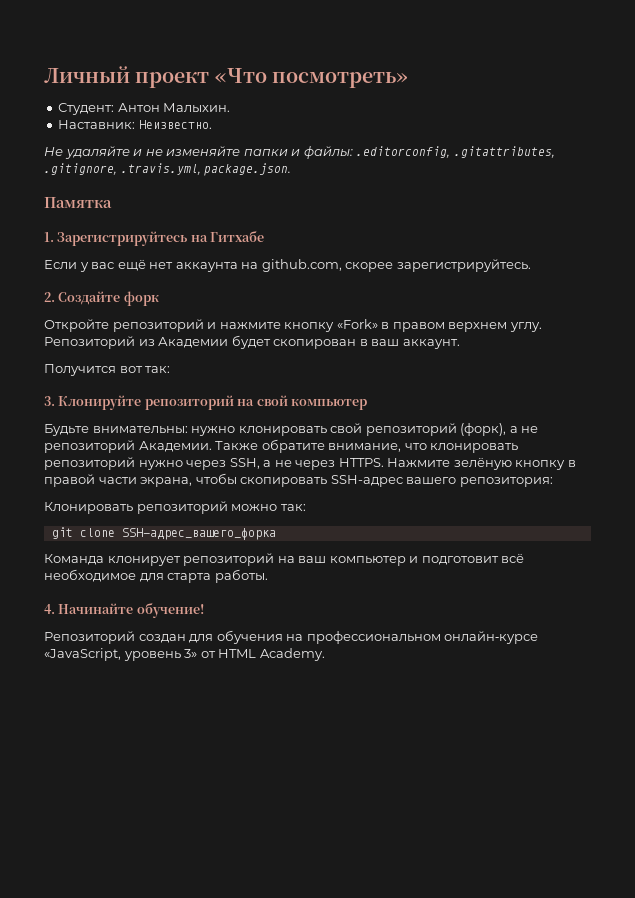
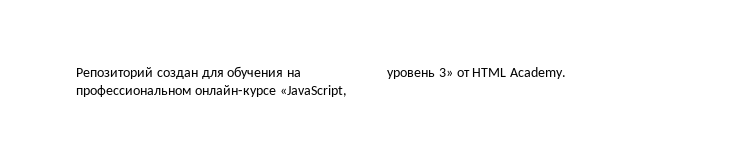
- Личный проект «Что посмотреть»
- Студент: Антон Малыхин.
- Наставник: Неизвестно.
- Не удаляйте и не изменяйте папки и файлы: .editorconfig, .gitattributes, .gitignore, .travis.yml, package.json.
- Памятка
- 1. Зарегистрируйтесь на Гитхабе
- Если у вас ещё нет аккаунта на github.com, скорее зарегистрируйтесь.
- 2. Создайте форк
- Откройте репозиторий и нажмите кнопку «Fork» в правом верхнем углу. Репозиторий из Академии будет скопирован в ваш аккаунт.
- Получится вот так:
- 3. Клонируйте репозиторий на свой компьютер
- Будьте внимательны: нужно клонировать свой репозиторий (форк), а не репозиторий Академии. Также обратите внимание, что клонировать репозиторий нужно через SSH, а не через HTTPS. Нажмите зелёную кнопку в правой части экрана, чтобы скопировать SSH-адрес вашего репозитория:
- Клонировать репозиторий можно так:
- git clone SSH-адрес_вашего_форка
- Команда клонирует репозиторий на ваш компьютер и подготовит всё необходимое для старта работы.
- 4. Начинайте обучение!

